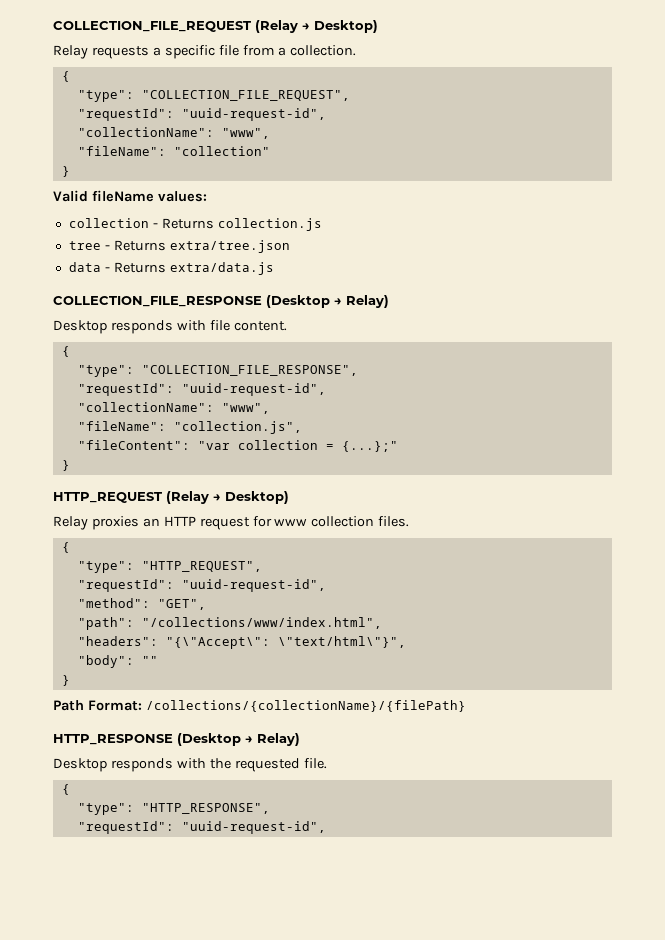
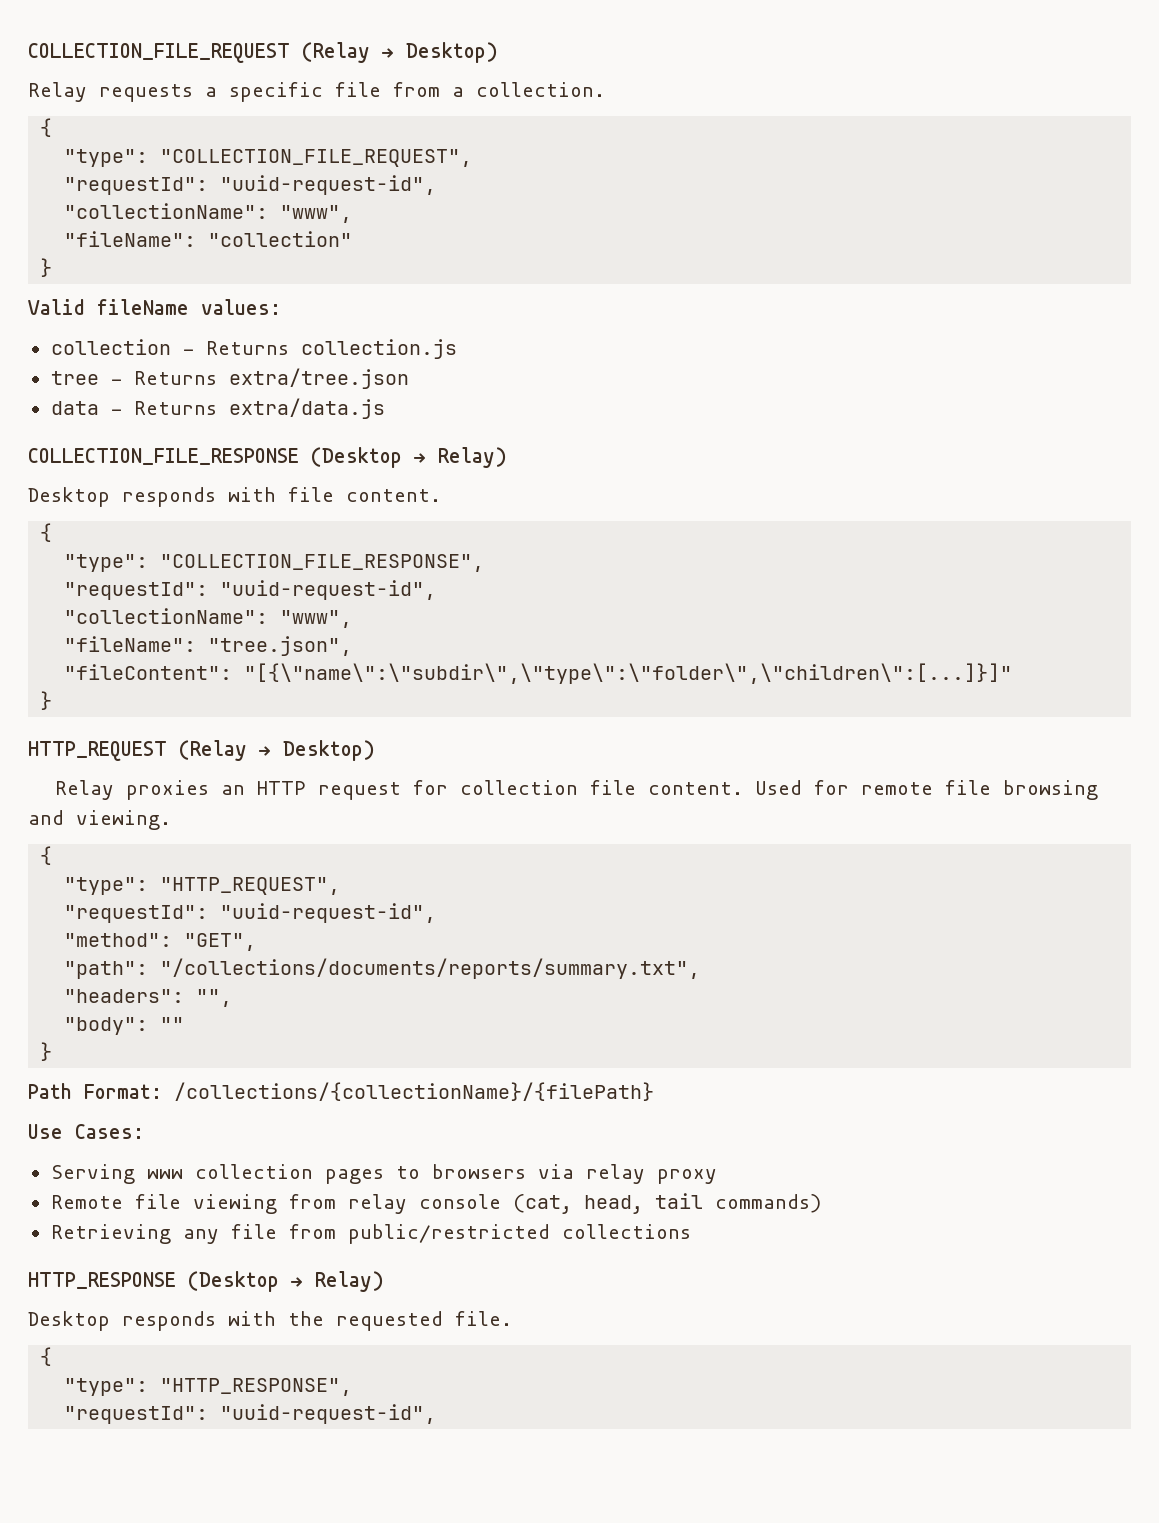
- "fileName": "collection.js",
+ "fileName": "tree.json",
- "fileContent": "var collection = {...};"
+ "fileContent": "[{\"name\":\"subdir\",\"type\":\"folder\",\"children\":[...]}]"
- Relay proxies an HTTP request for www collection files.
+ Relay proxies an HTTP request for collection file content. Used for remote file browsing and viewing.
- "path": "/collections/www/index.html",
+ "path": "/collections/documents/reports/summary.txt",
- "headers": "{\"Accept\": \"text/html\"}",
+ "headers": "",
+ Use Cases:
+ Serving www collection pages to browsers via relay proxy
+ Remote file viewing from relay console (cat, head, tail commands)
+ Retrieving any file from public/restricted collections

